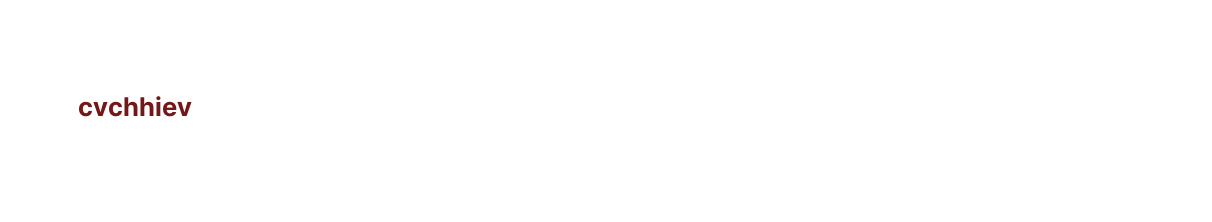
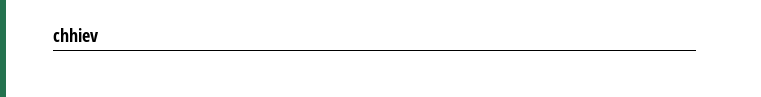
- cvchhiev
+ chhiev

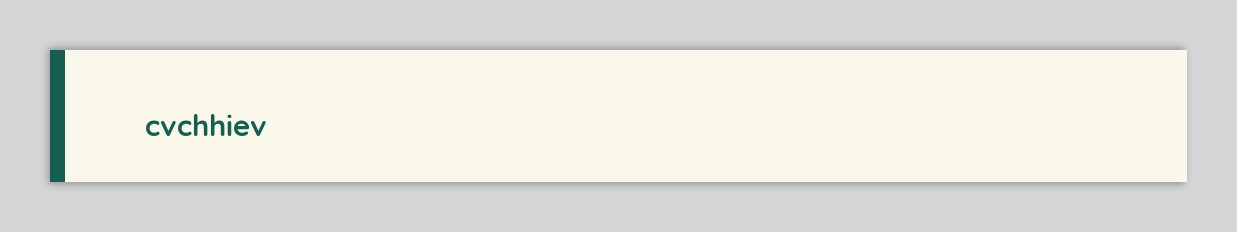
- chhiev
+ cvchhiev

